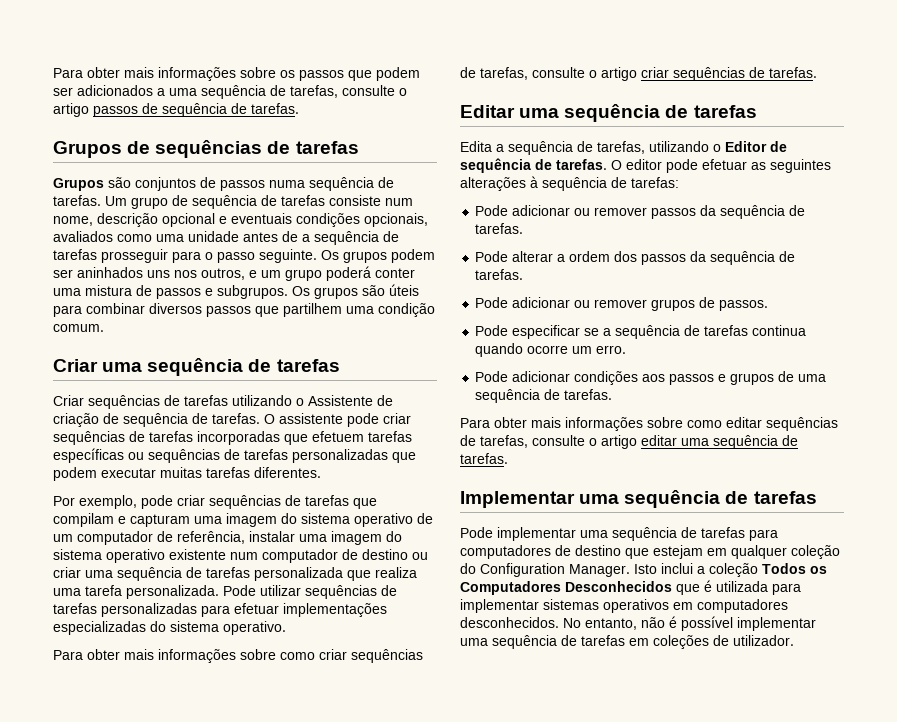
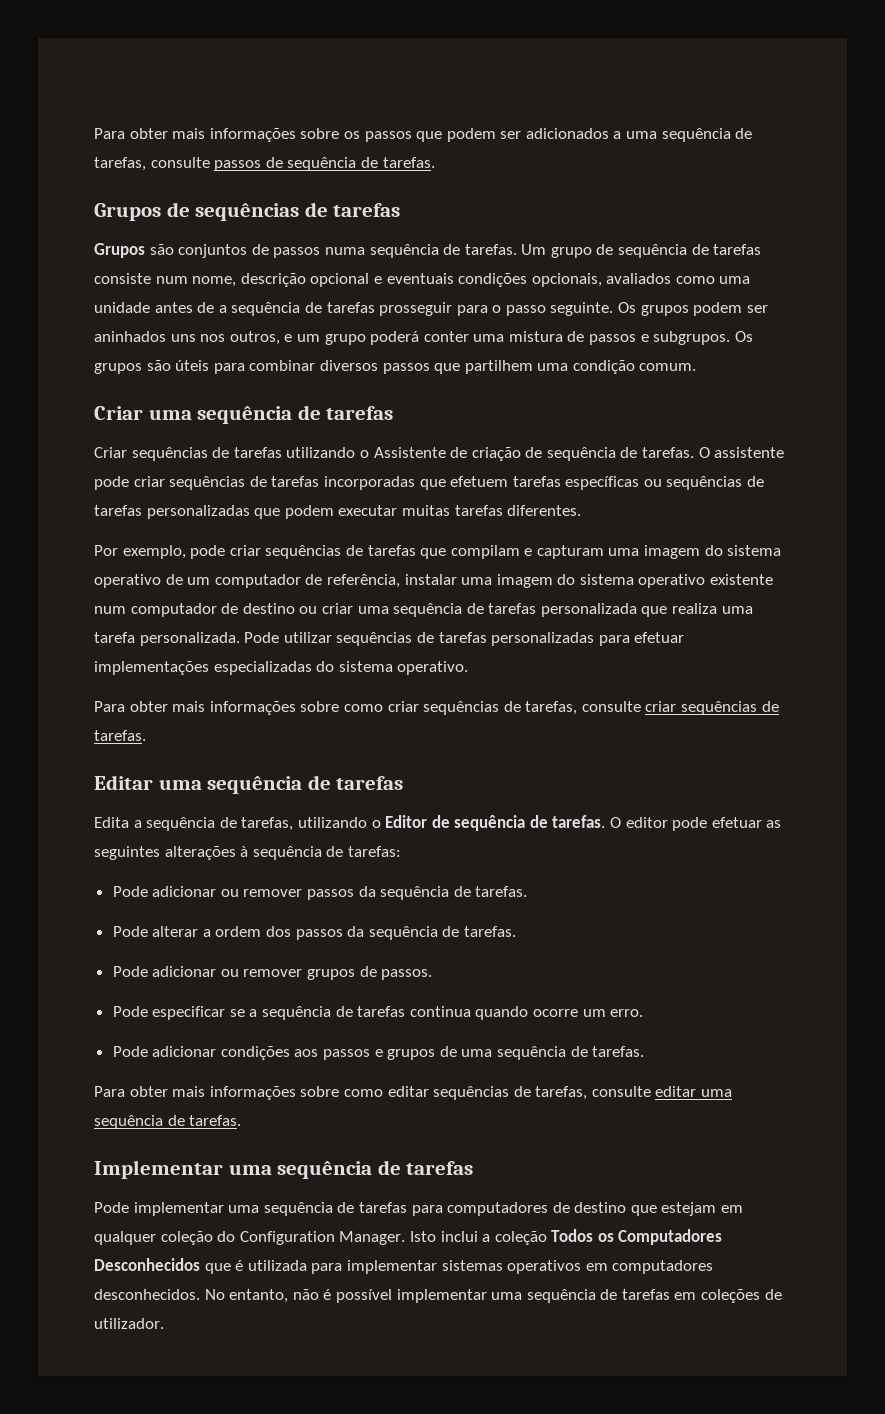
- Para obter mais informações sobre os passos que podem ser adicionados a uma sequência de tarefas, consulte o artigo passos de sequência de tarefas.
+ Para obter mais informações sobre os passos que podem ser adicionados a uma sequência de tarefas, consulte passos de sequência de tarefas.
- Para obter mais informações sobre como criar sequências de tarefas, consulte o artigo criar sequências de tarefas.
+ Para obter mais informações sobre como criar sequências de tarefas, consulte criar sequências de tarefas.
- Para obter mais informações sobre como editar sequências de tarefas, consulte o artigo editar uma sequência de tarefas.
+ Para obter mais informações sobre como editar sequências de tarefas, consulte editar uma sequência de tarefas.

